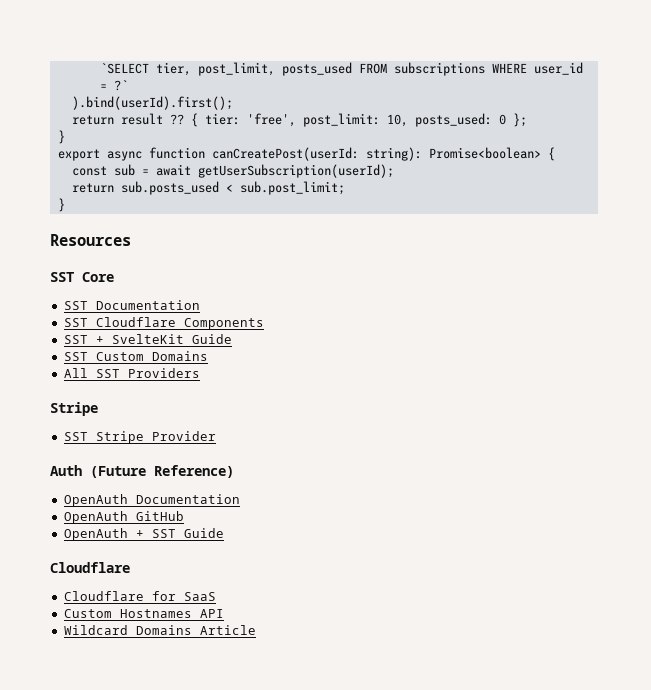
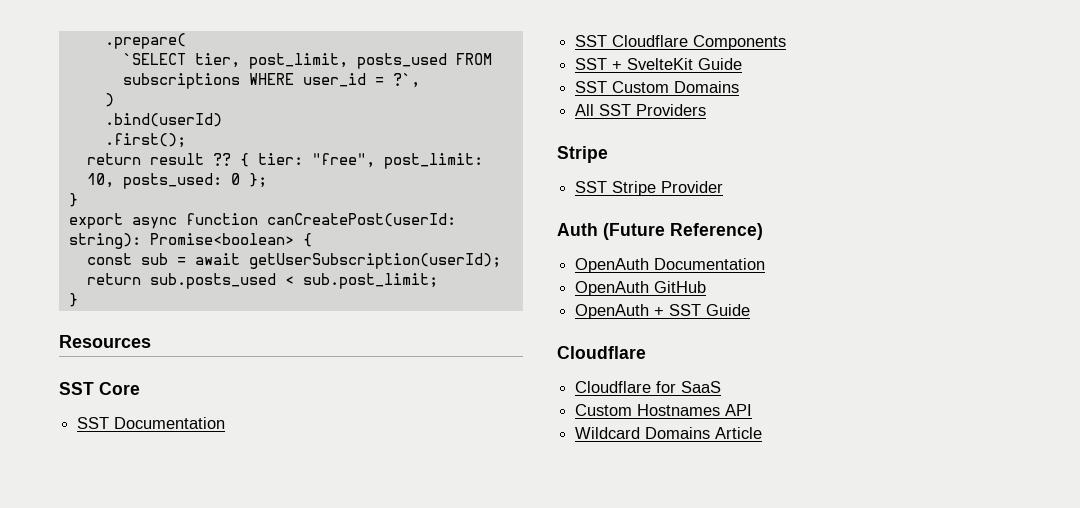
+ .prepare(
- `SELECT tier, post_limit, posts_used FROM subscriptions WHERE user_id = ?`
- ).bind(userId).first();
+ `SELECT tier, post_limit, posts_used FROM subscriptions WHERE user_id = ?`,
+ )
+ .bind(userId)
+ .first();
- { tier: 'free', post_limit: 10, posts_used: 0 };
+ { tier: "free", post_limit: 10, posts_used: 0 };

